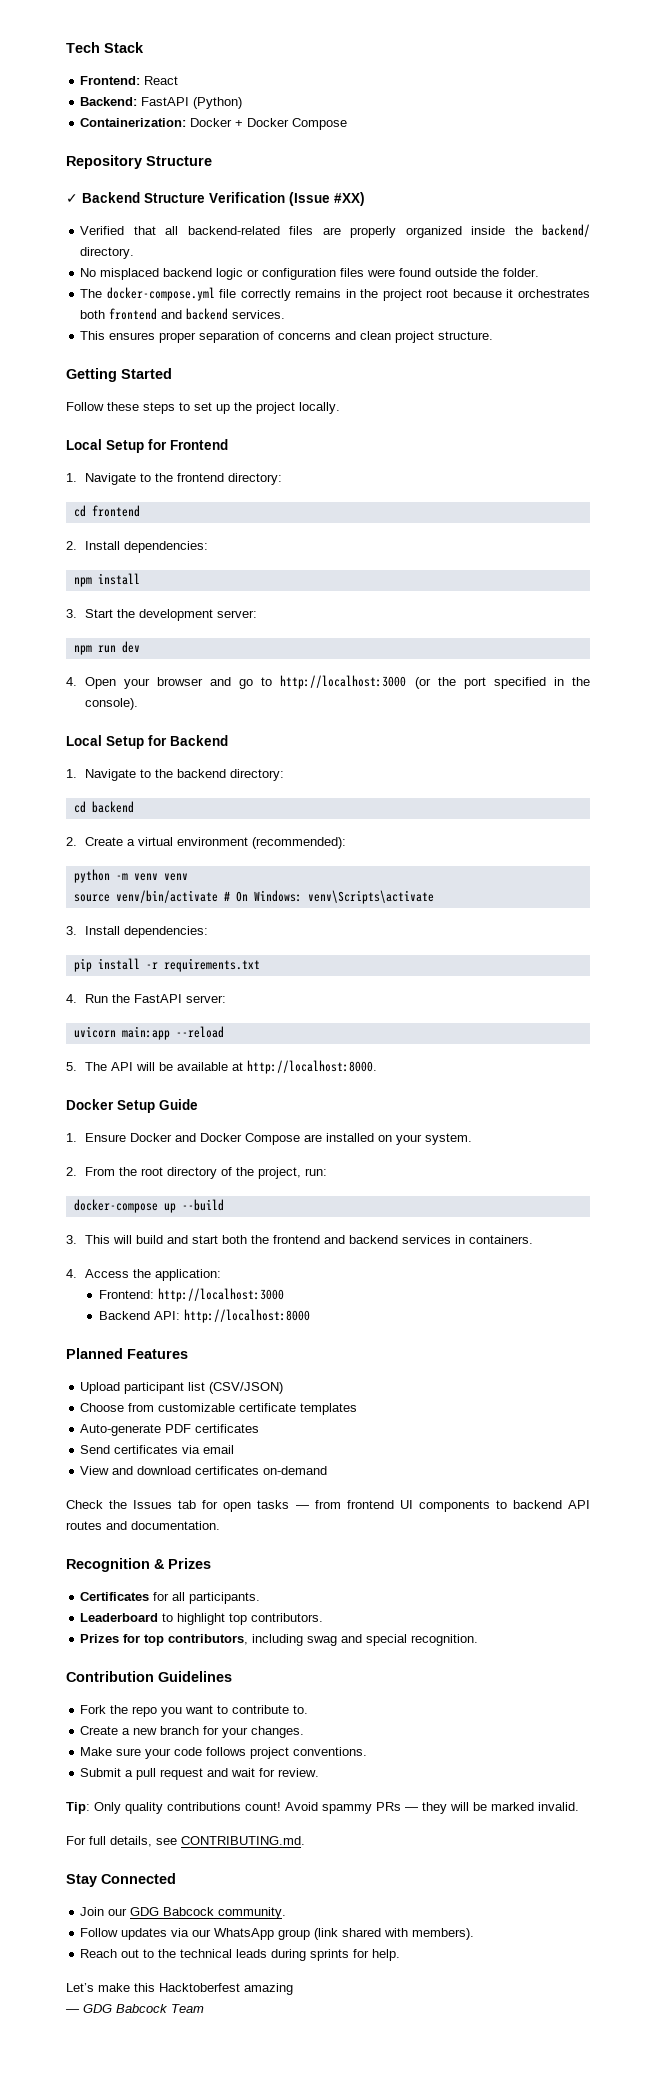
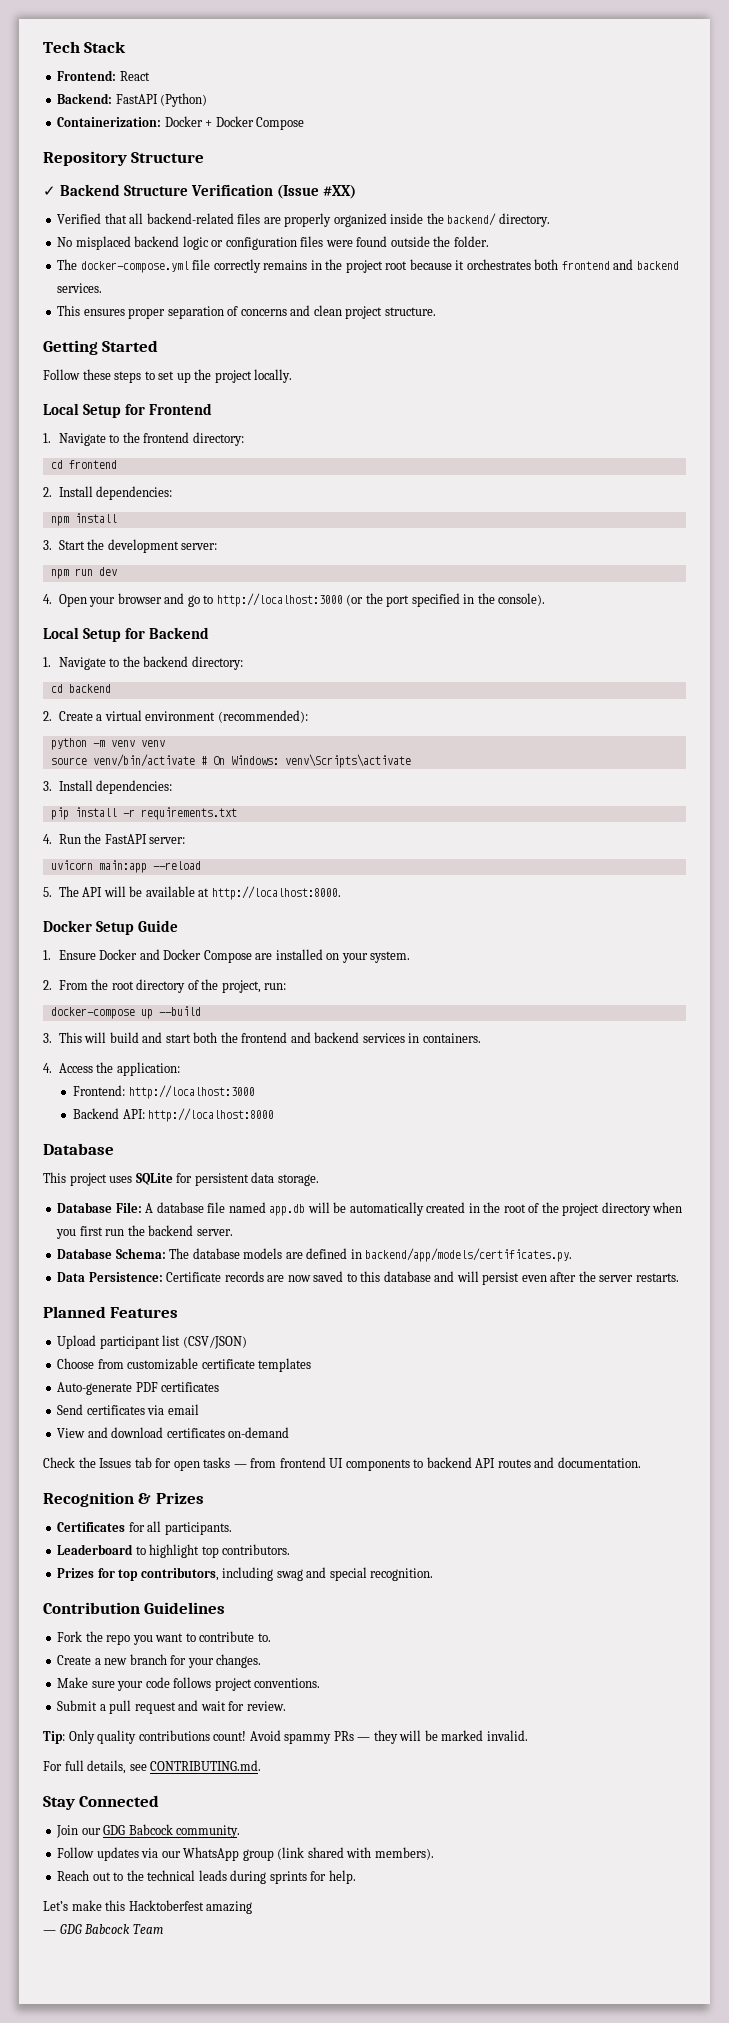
  Backend API: http://localhost:8000
+ Database
+ This project uses SQLite for persistent data storage.
+ Database File: A database file named app.db will be automatically created in the root of the project directory when you first run the backend server.
+ Database Schema: The database models are defined in backend/app/models/certificates.py.
+ Data Persistence: Certificate records are now saved to this database and will persist even after the server restarts.

